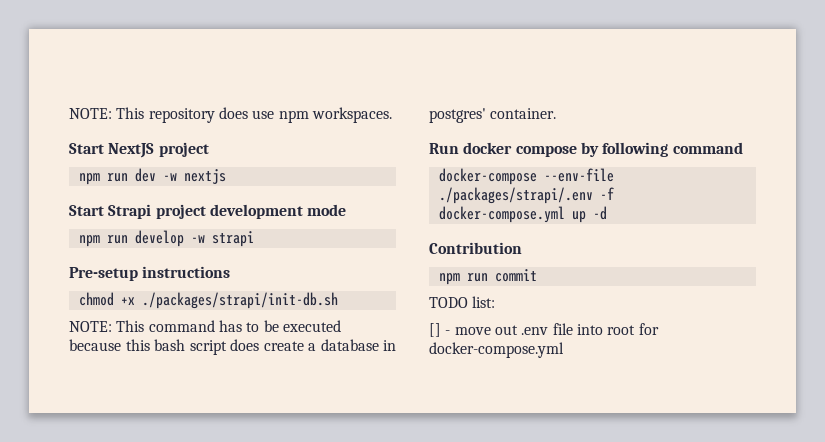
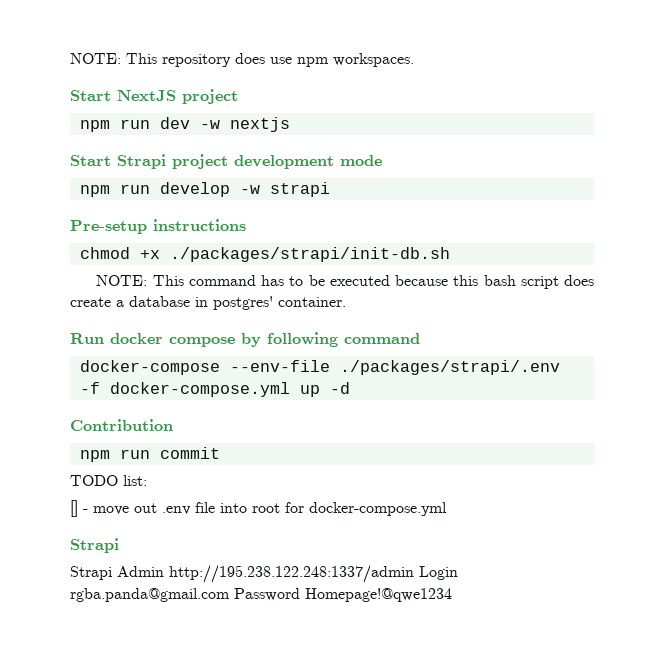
  [] - move out .env file into root for docker-compose.yml
+ Strapi
+ Strapi Admin http://195.238.122.248:1337/admin Login rgba.panda@gmail.com Password Homepage!@qwe1234

